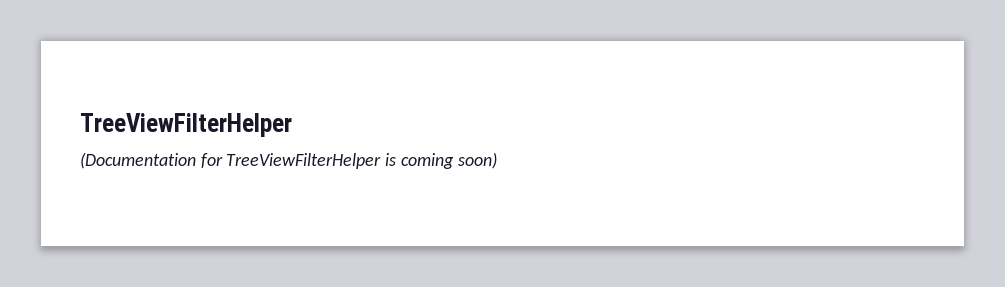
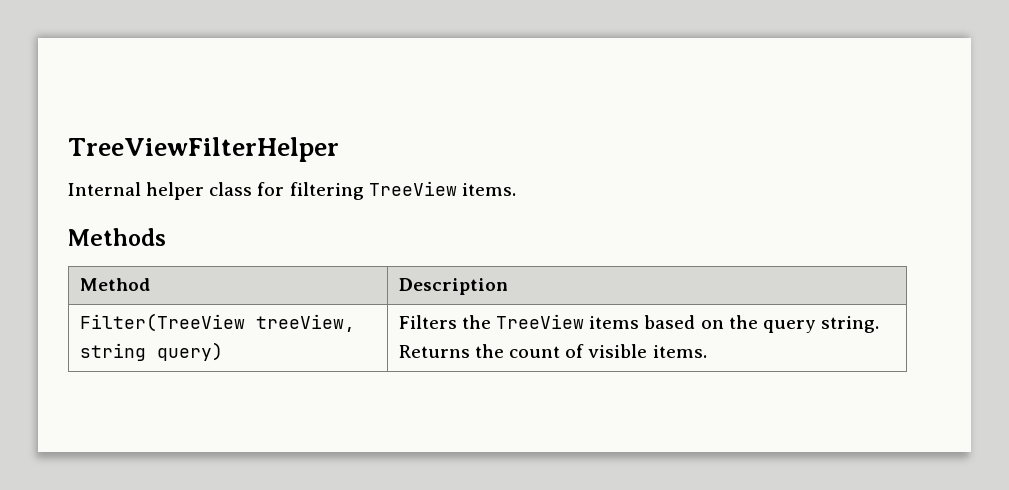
- (Documentation for TreeViewFilterHelper is coming soon)
+ Internal helper class for filtering TreeView items.
+ Methods
+ Method | Description
+ Filter(TreeView treeView, string query) | Filters the TreeView items based on the query string. Returns the count of visible items.

